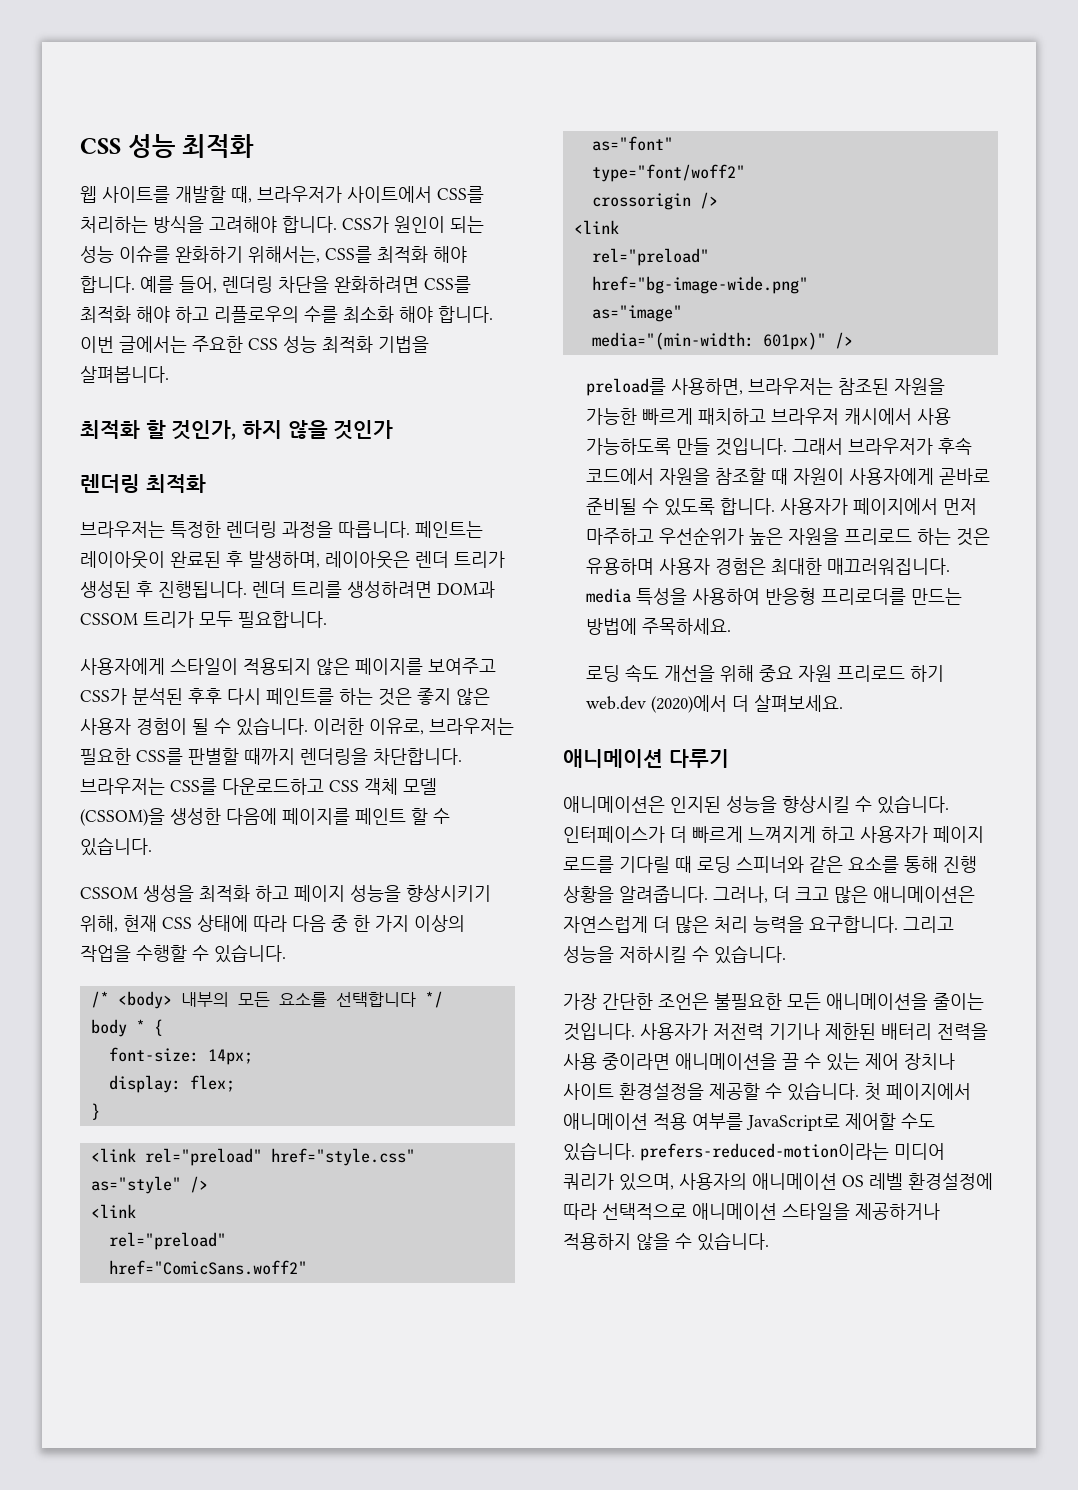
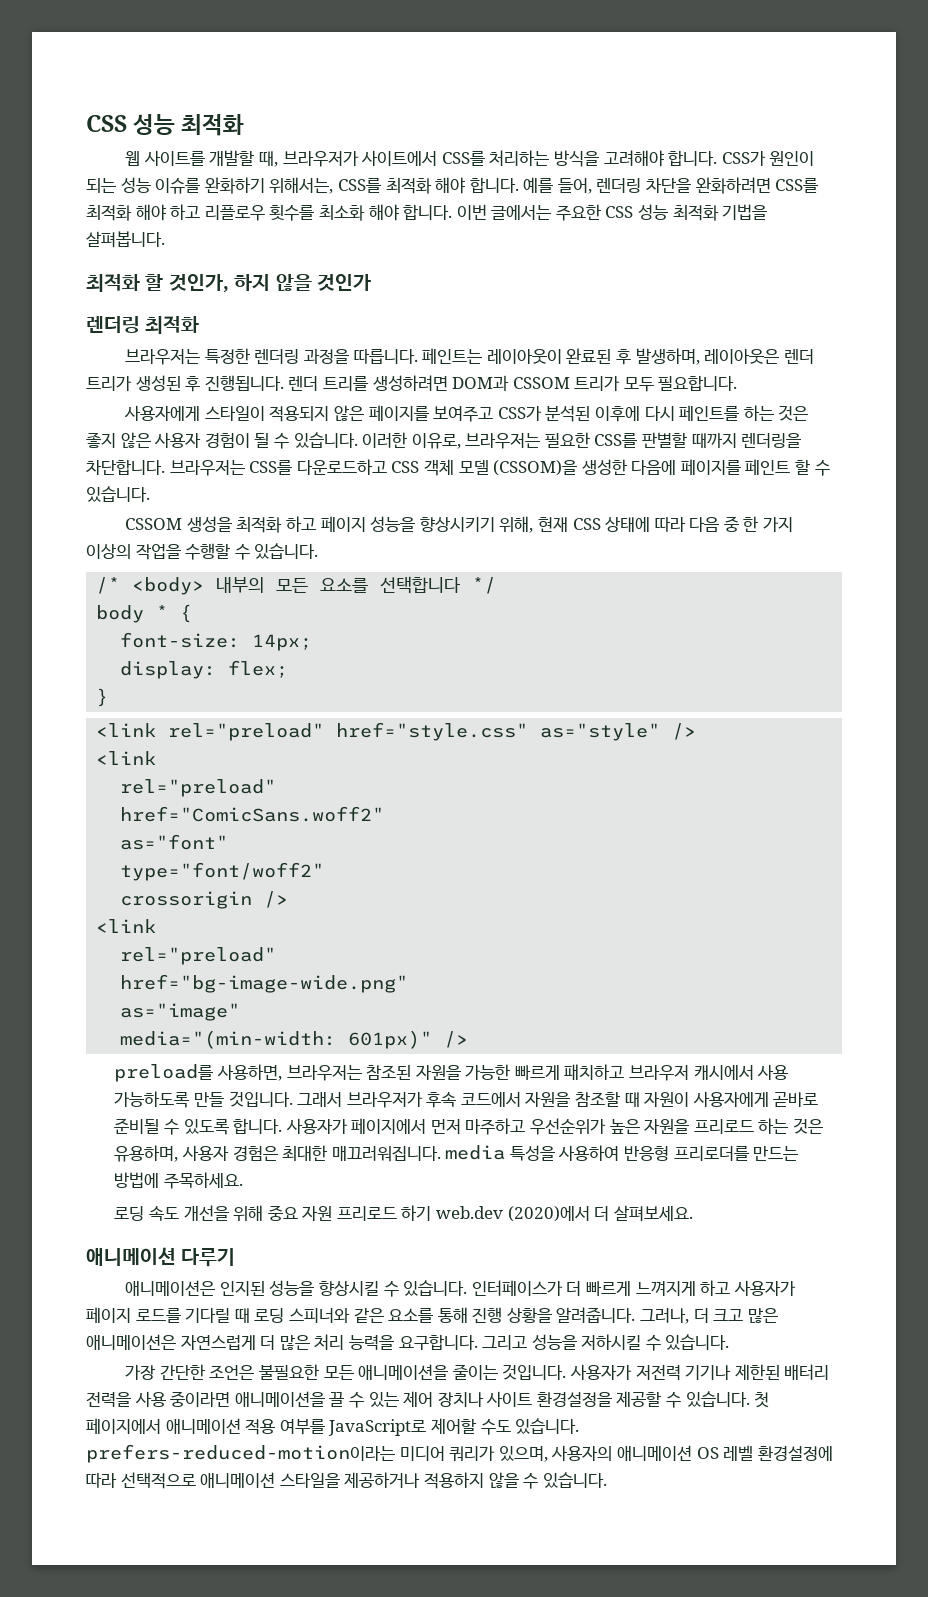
- 예를 들어, 렌더링 차단을 완화하려면 CSS를 최적화 해야 하고 리플로우의 수를 최소화 해야 합니다.
+ 예를 들어, 렌더링 차단을 완화하려면 CSS를 최적화 해야 하고 리플로우 횟수를 최소화 해야 합니다.
- 사용자에게 스타일이 적용되지 않은 페이지를 보여주고 CSS가 분석된 후후 다시 페인트를 하는 것은 좋지 않은 사용자 경험이 될 수 있습니다.
+ 사용자에게 스타일이 적용되지 않은 페이지를 보여주고 CSS가 분석된 이후에 다시 페인트를 하는 것은 좋지 않은 사용자 경험이 될 수 있습니다.
- 사용자가 페이지에서 먼저 마주하고 우선순위가 높은 자원을 프리로드 하는 것은 유용하며 사용자 경험은 최대한 매끄러워집니다. media 특성을 사용하여 반응형 프리로더를 만드는 방법에 주목하세요.
+ 사용자가 페이지에서 먼저 마주하고 우선순위가 높은 자원을 프리로드 하는 것은 유용하며, 사용자 경험은 최대한 매끄러워집니다. media 특성을 사용하여 반응형 프리로더를 만드는 방법에 주목하세요.

